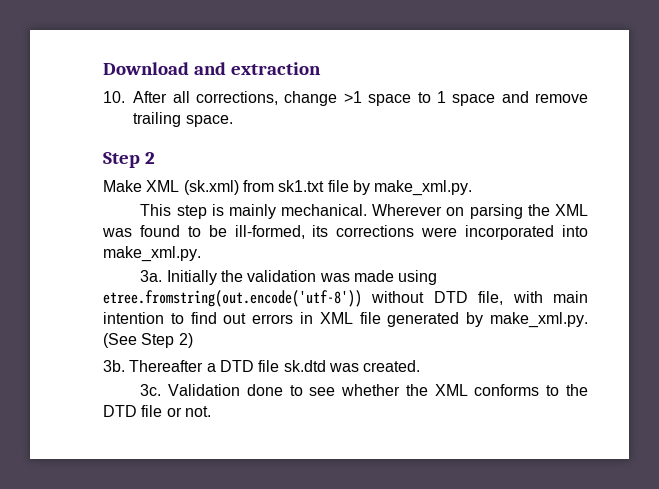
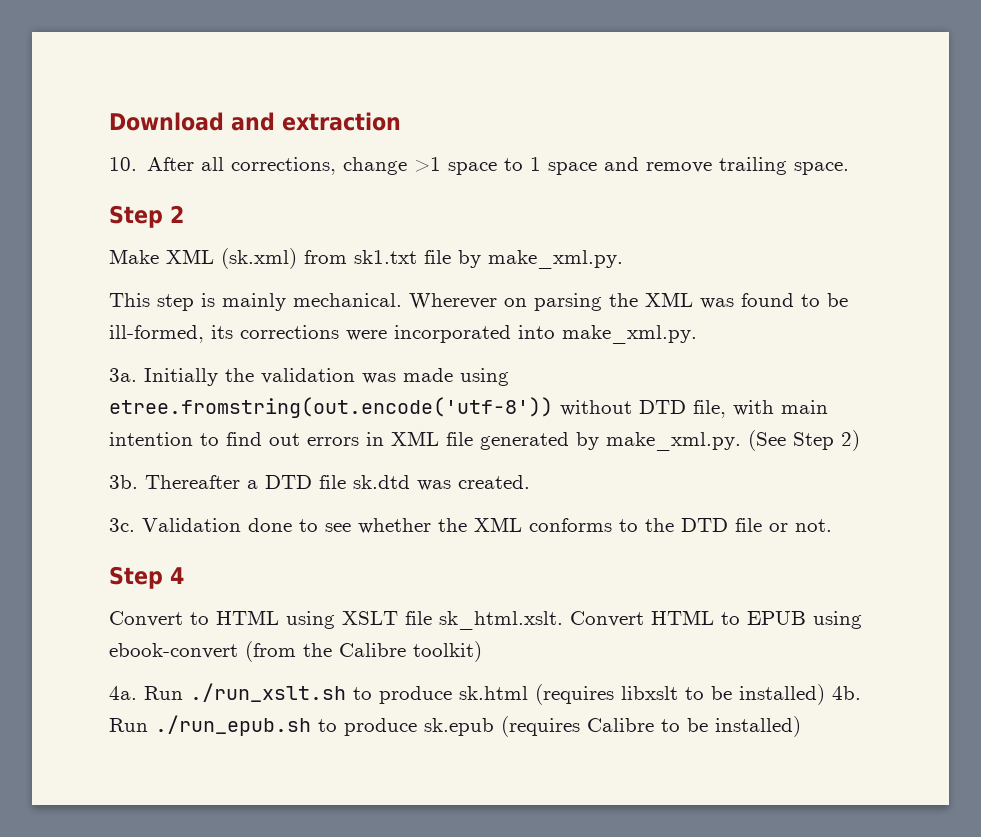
+ Step 4
+ Convert to HTML using XSLT file sk_html.xslt. Convert HTML to EPUB using ebook-convert (from the Calibre toolkit)
+ 4a. Run ./run_xslt.sh to produce sk.html (requires libxslt to be installed) 4b. Run ./run_epub.sh to produce sk.epub (requires Calibre to be installed)

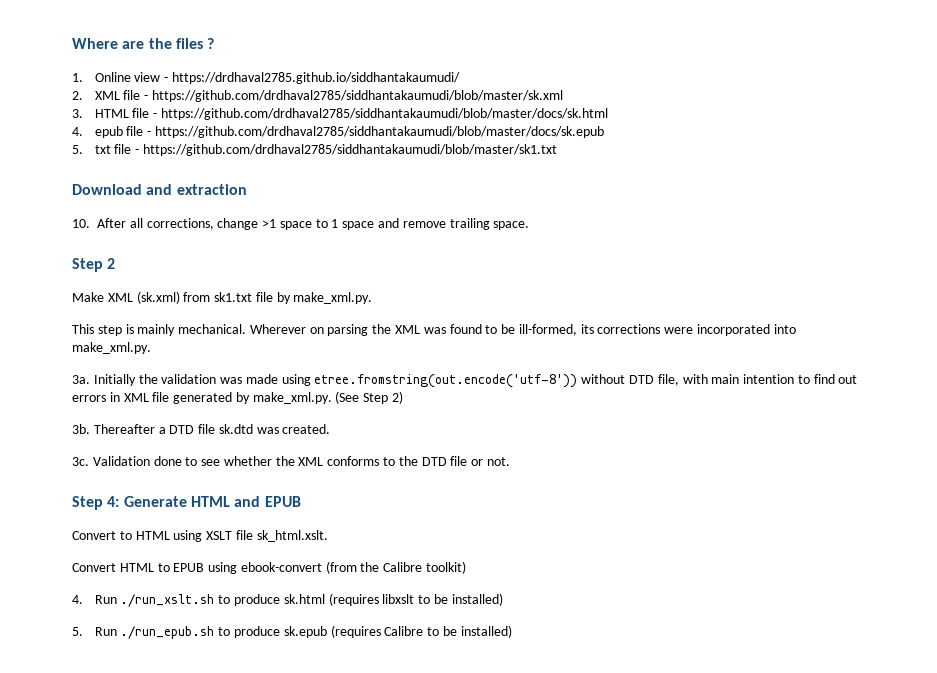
+ Where are the files ?
+ 1. Online view - https://drdhaval2785.github.io/siddhantakaumudi/
+ 2. XML file - https://github.com/drdhaval2785/siddhantakaumudi/blob/master/sk.xml
+ 3. HTML file - https://github.com/drdhaval2785/siddhantakaumudi/blob/master/docs/sk.html
+ 4. epub file - https://github.com/drdhaval2785/siddhantakaumudi/blob/master/docs/sk.epub
+ 5. txt file - https://github.com/drdhaval2785/siddhantakaumudi/blob/master/sk1.txt
- Step 4
+ Step 4: Generate HTML and EPUB
- Convert to HTML using XSLT file sk_html.xslt. Convert HTML to EPUB using ebook-convert (from the Calibre toolkit)
+ Convert to HTML using XSLT file sk_html.xslt.
+ Convert HTML to EPUB using ebook-convert (from the Calibre toolkit)
- 4a. Run ./run_xslt.sh to produce sk.html (requires libxslt to be installed) 4b. Run ./run_epub.sh to produce sk.epub (requires Calibre to be installed)
+ 4. Run ./run_xslt.sh to produce sk.html (requires libxslt to be installed)
+ 5. Run ./run_epub.sh to produce sk.epub (requires Calibre to be installed)

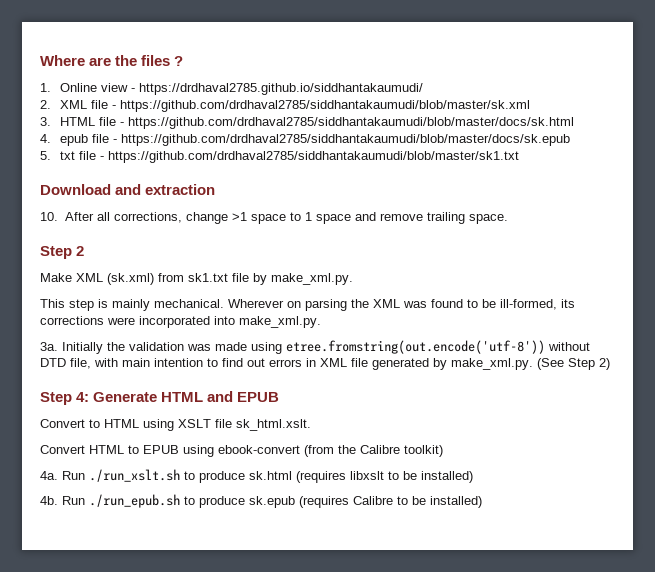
- 3b. Thereafter a DTD file sk.dtd was created.
- 3c. Validation done to see whether the XML conforms to the DTD file or not.
- 4. Run ./run_xslt.sh to produce sk.html (requires libxslt to be installed)
+ 4a. Run ./run_xslt.sh to produce sk.html (requires libxslt to be installed)
- 5. Run ./run_epub.sh to produce sk.epub (requires Calibre to be installed)
+ 4b. Run ./run_epub.sh to produce sk.epub (requires Calibre to be installed)

